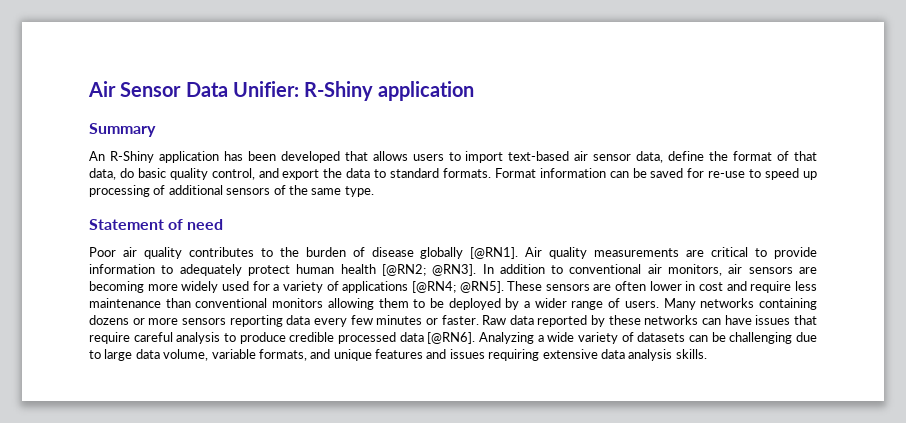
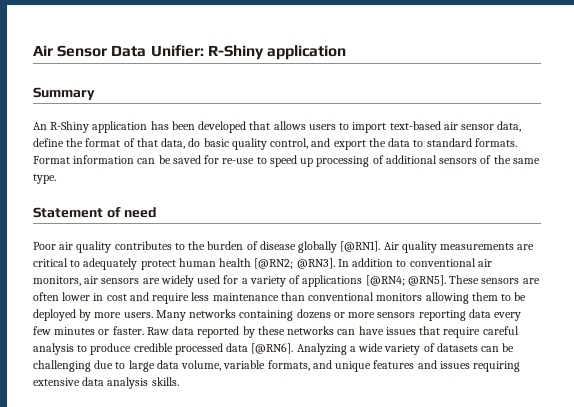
- Air quality measurements are critical to provide information to adequately protect human health [@RN2; @RN3].
+ Air quality measurements are critical to adequately protect human health [@RN2; @RN3].
- In addition to conventional air monitors, air sensors are becoming more widely used for a variety of applications [@RN4; @RN5].
+ In addition to conventional air monitors, air sensors are widely used for a variety of applications [@RN4; @RN5].
- These sensors are often lower in cost and require less maintenance than conventional monitors allowing them to be deployed by a wider range of users.
+ These sensors are often lower in cost and require less maintenance than conventional monitors allowing them to be deployed by more users.

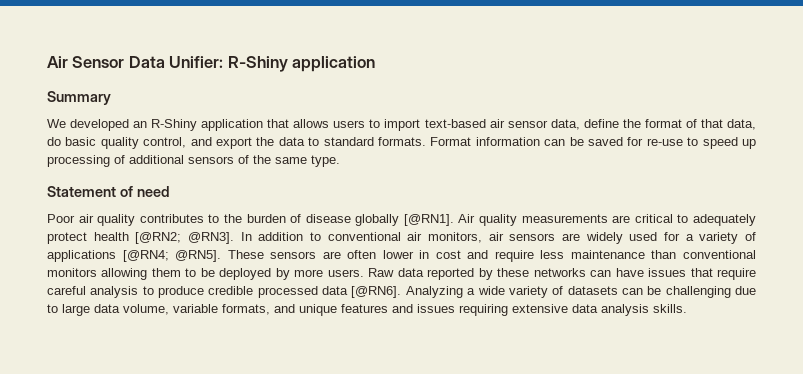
- An R-Shiny application has been developed that allows users to import text-based air sensor data, define the format of that data, do basic quality control, and export the data to standard formats.
+ We developed an R-Shiny application that allows users to import text-based air sensor data, define the format of that data, do basic quality control, and export the data to standard formats.
- Air quality measurements are critical to adequately protect human health [@RN2; @RN3].
+ Air quality measurements are critical to adequately protect health [@RN2; @RN3].
- Many networks containing dozens or more sensors reporting data every few minutes or faster.

